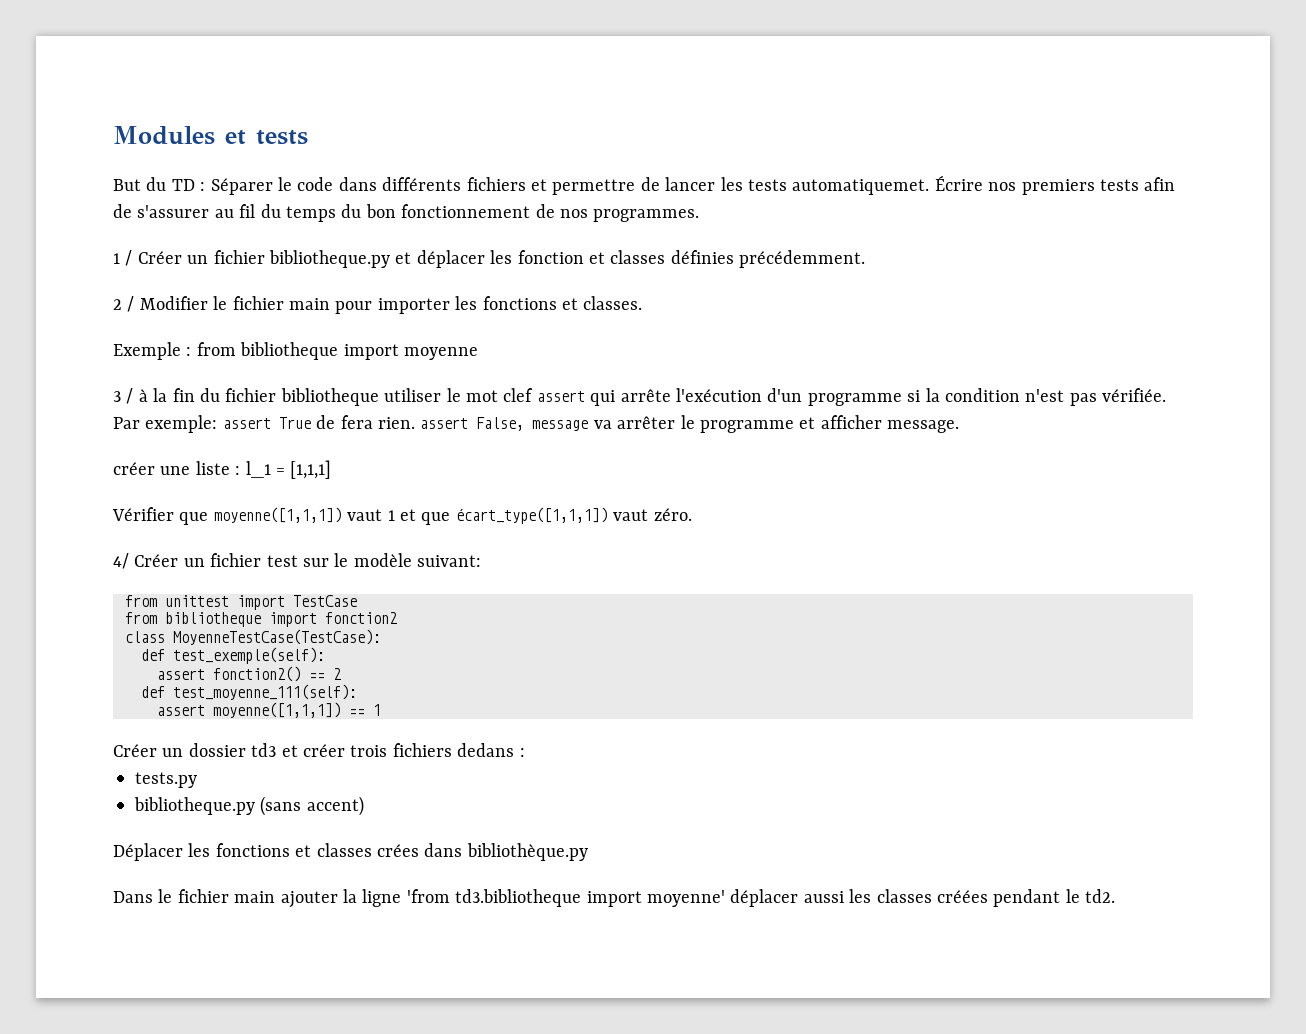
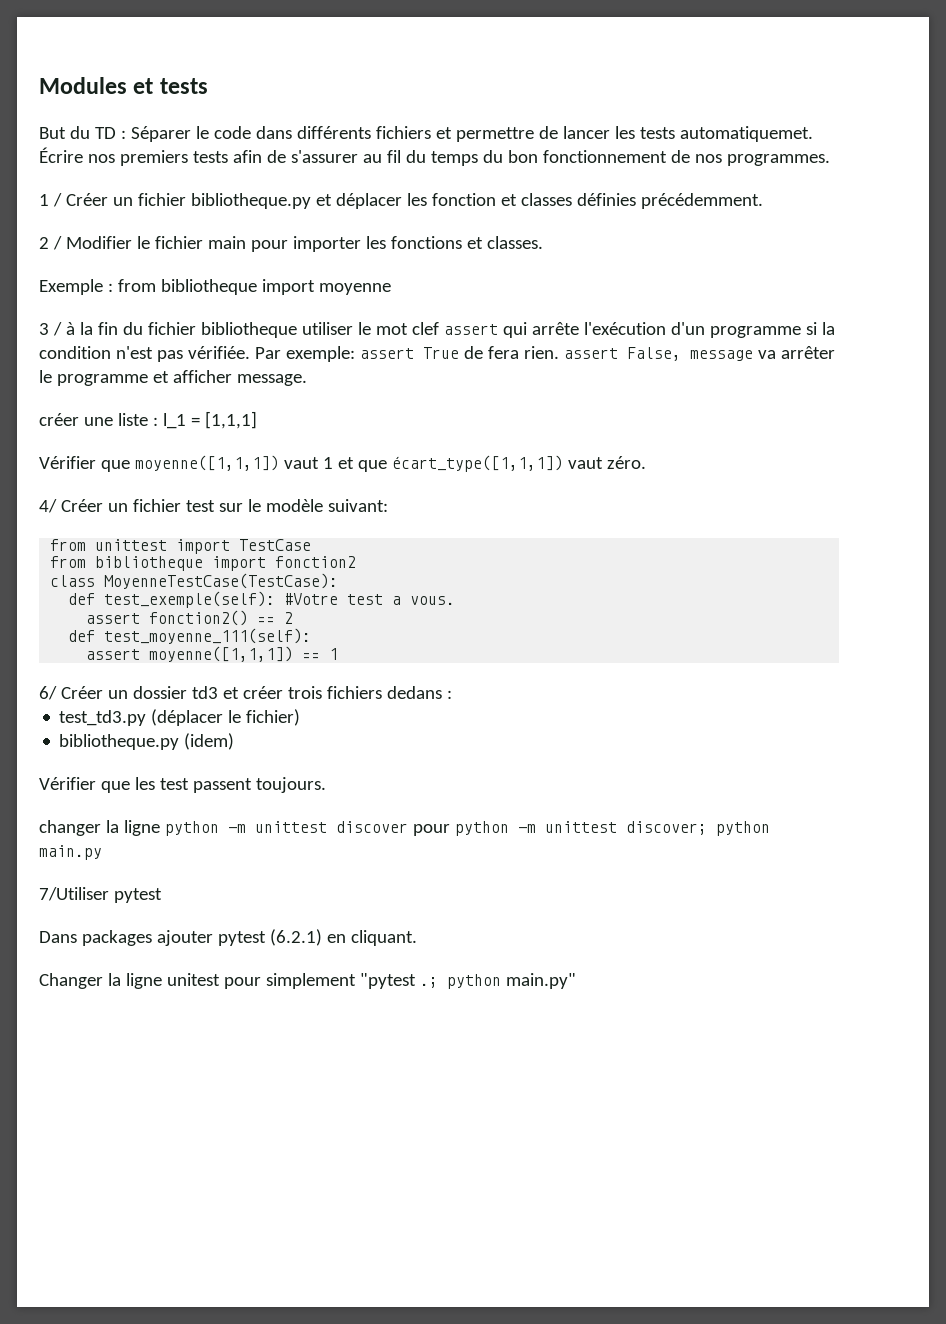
- def test_exemple(self):
+ def test_exemple(self): #Votre test a vous.
- Créer un dossier td3 et créer trois fichiers dedans :
+ 6/ Créer un dossier td3 et créer trois fichiers dedans :
- tests.py
- bibliotheque.py (sans accent)
- Déplacer les fonctions et classes crées dans bibliothèque.py
- Dans le fichier main ajouter la ligne 'from td3.bibliotheque import moyenne' déplacer aussi les classes créées pendant le td2.
+ test_td3.py (déplacer le fichier)
+ bibliotheque.py (idem)
+ Vérifier que les test passent toujours.
+ changer la ligne python -m unittest discover pour python -m unittest discover; python main.py
+ 7/Utiliser pytest
+ Dans packages ajouter pytest (6.2.1) en cliquant.
+ Changer la ligne unitest pour simplement "pytest .; python main.py"

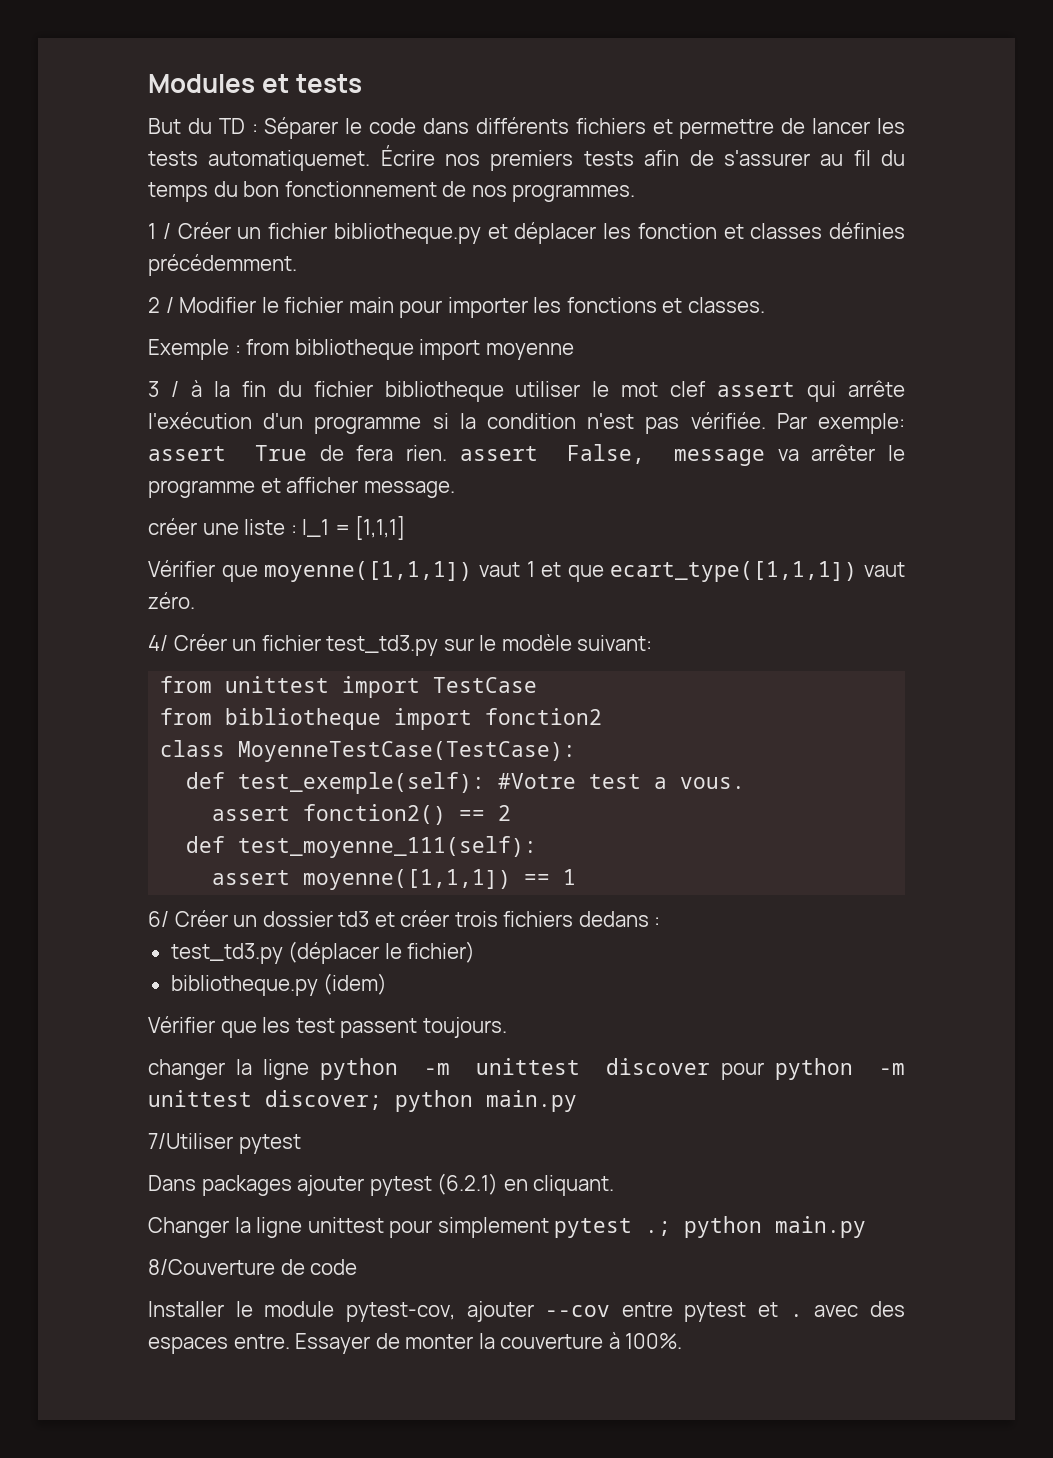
- Vérifier que moyenne([1,1,1]) vaut 1 et que écart_type([1,1,1]) vaut zéro.
+ Vérifier que moyenne([1,1,1]) vaut 1 et que ecart_type([1,1,1]) vaut zéro.
- 4/ Créer un fichier test sur le modèle suivant:
+ 4/ Créer un fichier test_td3.py sur le modèle suivant:
- Changer la ligne unitest pour simplement "pytest .; python main.py"
+ Changer la ligne unittest pour simplement pytest .; python main.py
+ 8/Couverture de code
+ Installer le module pytest-cov, ajouter --cov entre pytest et . avec des espaces entre. Essayer de monter la couverture à 100%.

